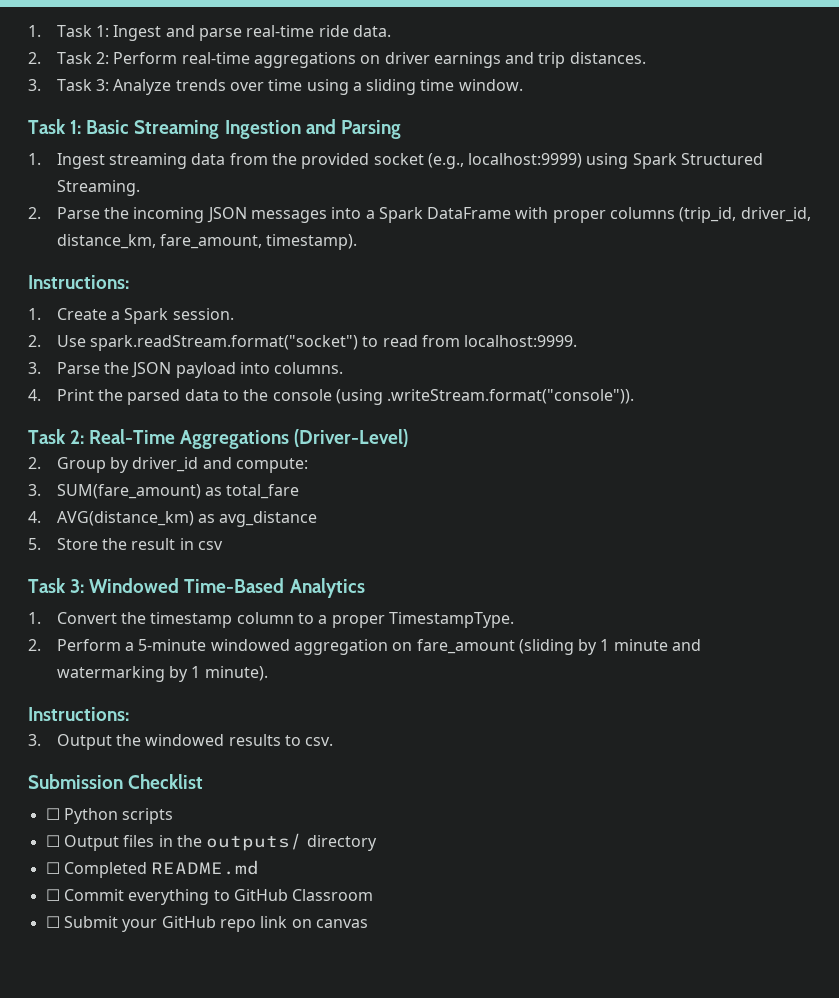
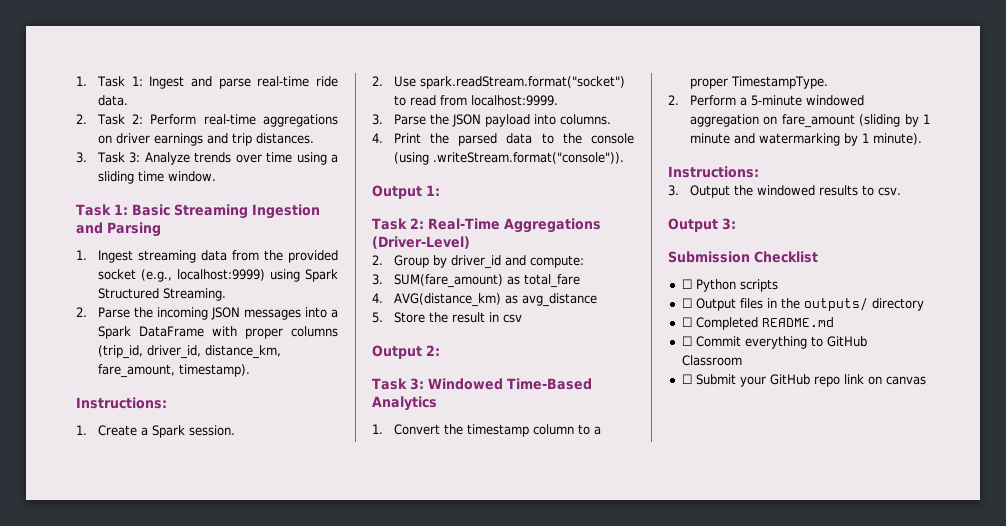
+ Output 1:
+ Output 2:
+ Output 3:

